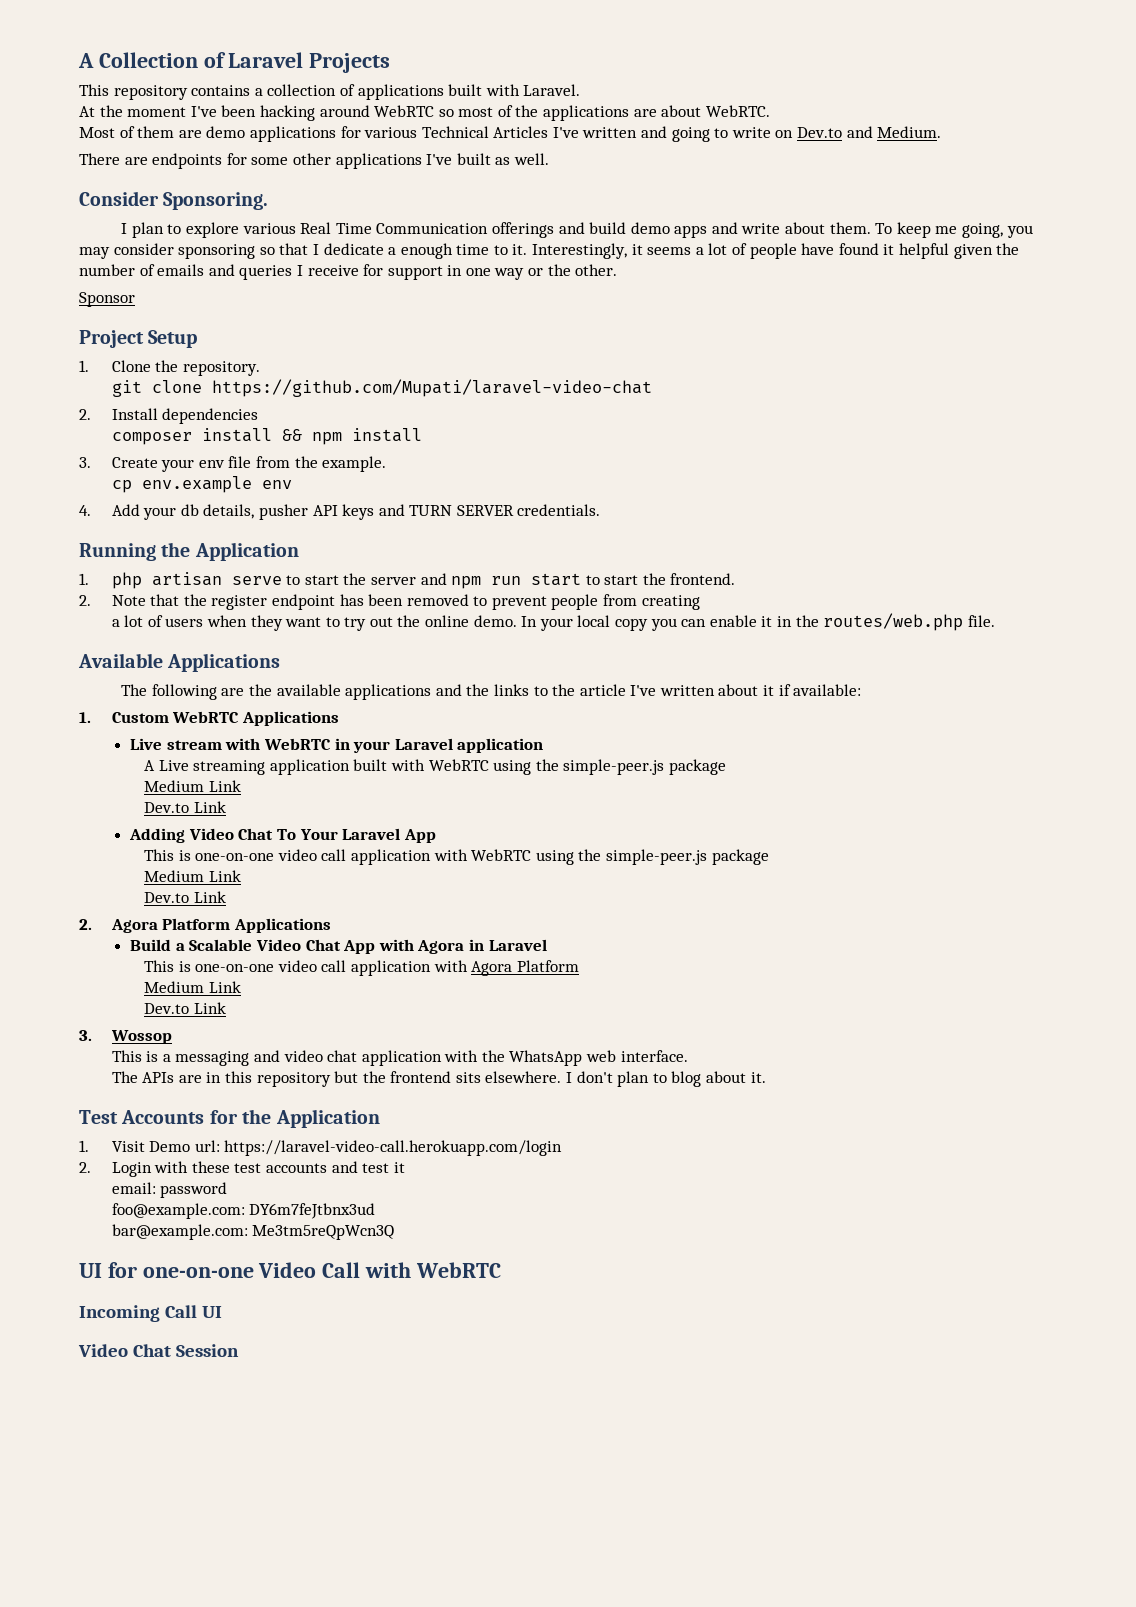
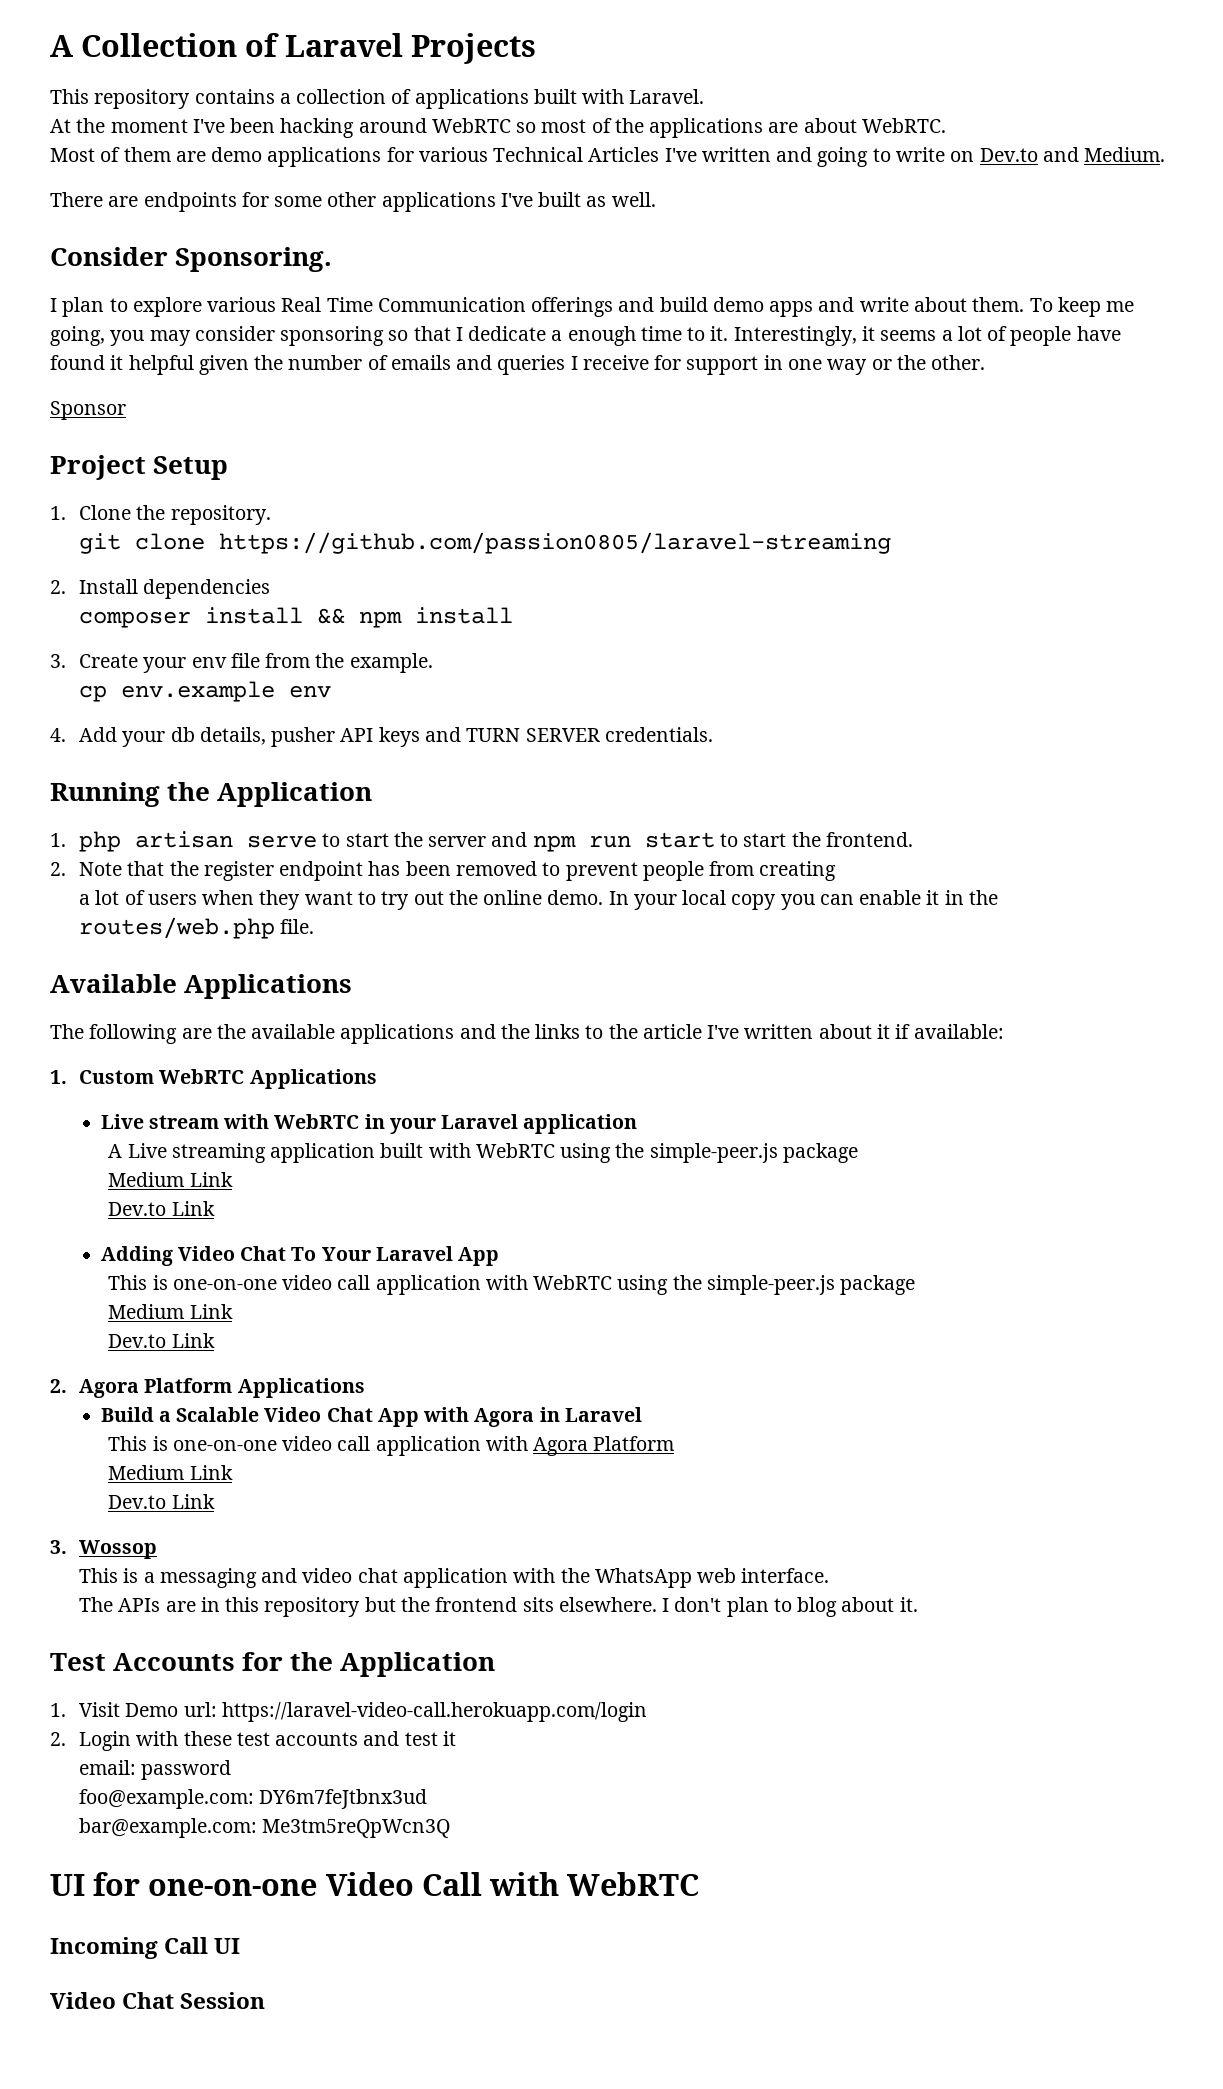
- git clone https://github.com/Mupati/laravel-video-chat
+ git clone https://github.com/passion0805/laravel-streaming

